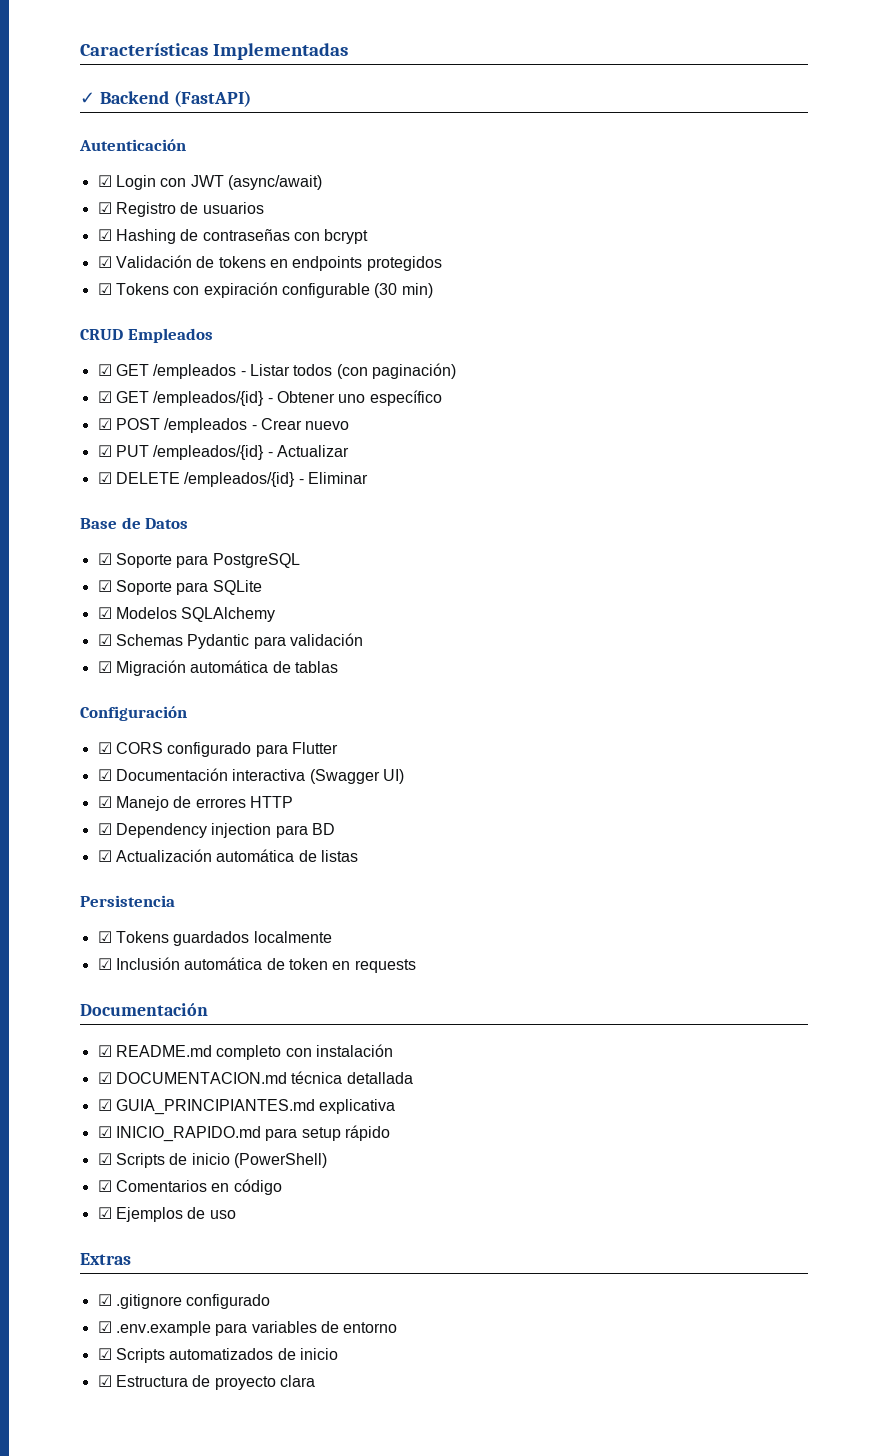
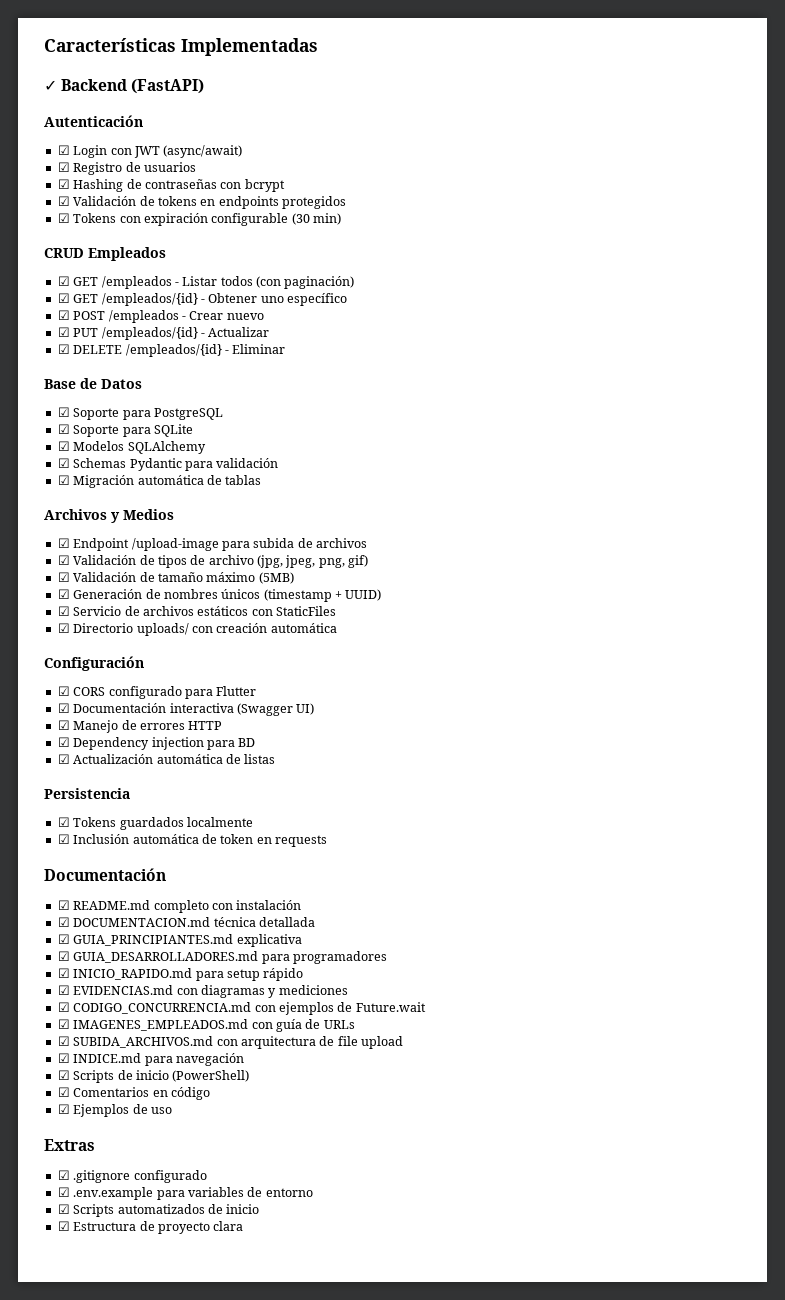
+ Archivos y Medios
+ ☑ Endpoint /upload-image para subida de archivos
+ ☑ Validación de tipos de archivo (jpg, jpeg, png, gif)
+ ☑ Validación de tamaño máximo (5MB)
+ ☑ Generación de nombres únicos (timestamp + UUID)
+ ☑ Servicio de archivos estáticos con StaticFiles
+ ☑ Directorio uploads/ con creación automática
+ ☑ GUIA_DESARROLLADORES.md para programadores
+ ☑ EVIDENCIAS.md con diagramas y mediciones
+ ☑ CODIGO_CONCURRENCIA.md con ejemplos de Future.wait
+ ☑ IMAGENES_EMPLEADOS.md con guía de URLs
+ ☑ SUBIDA_ARCHIVOS.md con arquitectura de file upload
+ ☑ INDICE.md para navegación

